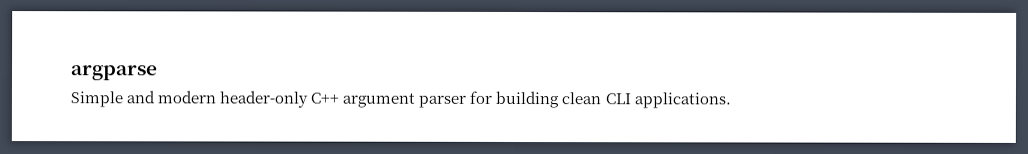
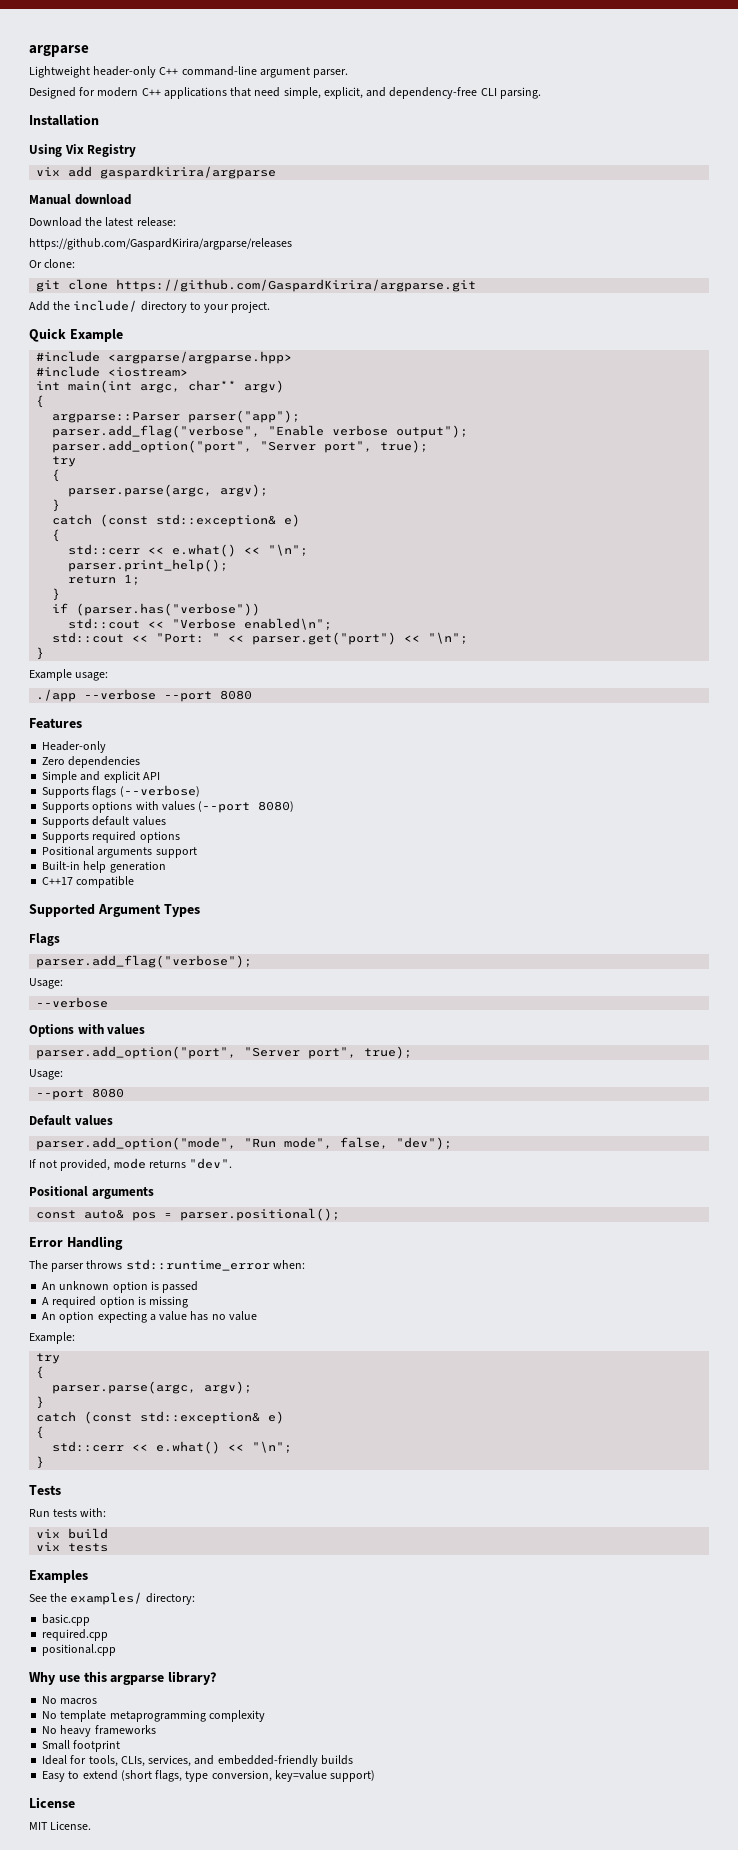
- Simple and modern header-only C++ argument parser for building clean CLI applications.
+ Lightweight header-only C++ command-line argument parser.
+ Designed for modern C++ applications that need simple, explicit, and dependency-free CLI parsing.
+ Installation
+ Using Vix Registry
+ vix add gaspardkirira/argparse
+ Manual download
+ Download the latest release:
+ https://github.com/GaspardKirira/argparse/releases
+ Or clone:
+ git clone https://github.com/GaspardKirira/argparse.git
+ Add the include/ directory to your project.
+ Quick Example
+ #include <argparse/argparse.hpp>
+ #include <iostream>
+ int main(int argc, char** argv)
+ {
+ argparse::Parser parser("app");
+ parser.add_flag("verbose", "Enable verbose output");
+ parser.add_option("port", "Server port", true);
+ try
+ {
+ parser.parse(argc, argv);
+ }
+ catch (const std::exception& e)
+ {
+ std::cerr << e.what() << "\n";
+ parser.print_help();
+ return 1;
+ }
+ if (parser.has("verbose"))
+ std::cout << "Verbose enabled\n";
+ std::cout << "Port: " << parser.get("port") << "\n";
+ }
+ Example usage:
+ ./app --verbose --port 8080
+ Features
+ Header-only
+ Zero dependencies
+ Simple and explicit API
+ Supports flags (--verbose)
+ Supports options with values (--port 8080)
+ Supports default values
+ Supports required options
+ Positional arguments support
+ Built-in help generation
+ C++17 compatible
+ Supported Argument Types
+ Flags
+ parser.add_flag("verbose");
+ Usage:
+ --verbose
+ Options with values
+ parser.add_option("port", "Server port", true);
+ Usage:
+ --port 8080
+ Default values
+ parser.add_option("mode", "Run mode", false, "dev");
+ If not provided, mode returns "dev".
+ Positional arguments
+ const auto& pos = parser.positional();
+ Error Handling
+ The parser throws std::runtime_error when:
+ An unknown option is passed
+ A required option is missing
+ An option expecting a value has no value
+ Example:
+ try
+ {
+ parser.parse(argc, argv);
+ }
+ catch (const std::exception& e)
+ {
+ std::cerr << e.what() << "\n";
+ }
+ Tests
+ Run tests with:
+ vix build
+ vix tests
+ Examples
+ See the examples/ directory:
+ basic.cpp
+ required.cpp
+ positional.cpp
+ Why use this argparse library?
+ No macros
+ No template metaprogramming complexity
+ No heavy frameworks
+ Small footprint
+ Ideal for tools, CLIs, services, and embedded-friendly builds
+ Easy to extend (short flags, type conversion, key=value support)
+ License
+ MIT License.

